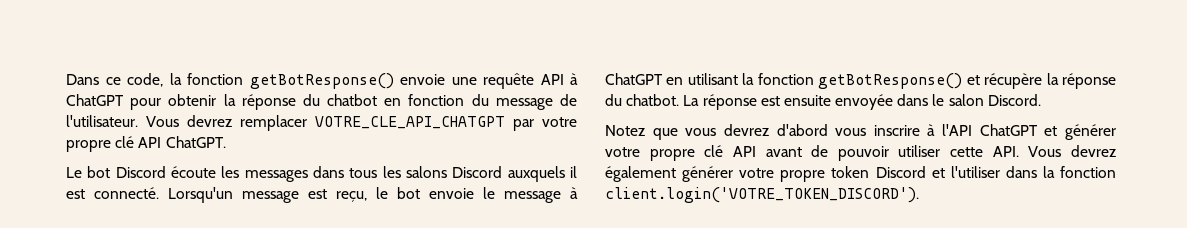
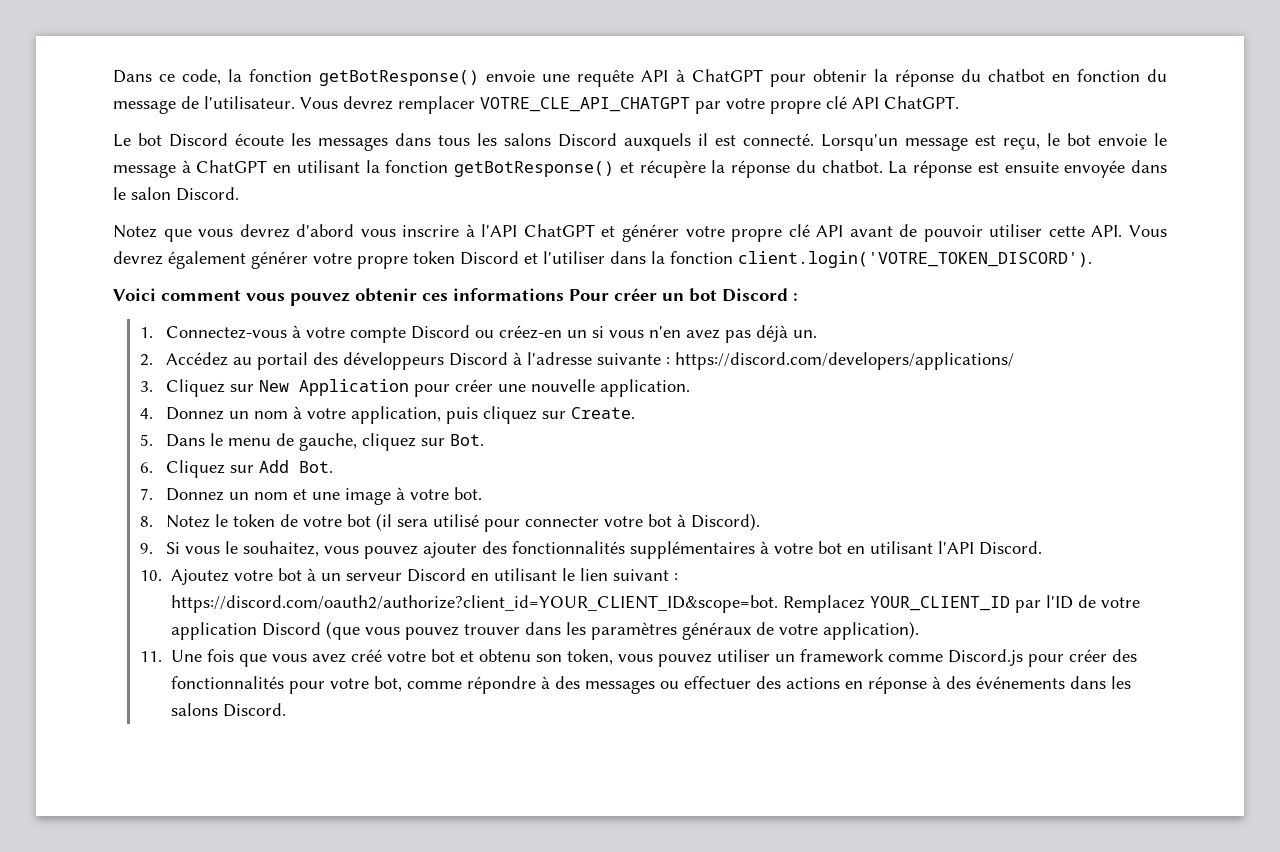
+ Voici comment vous pouvez obtenir ces informations Pour créer un bot Discord :
+ 1. Connectez-vous à votre compte Discord ou créez-en un si vous n'en avez pas déjà un.
+ 2. Accédez au portail des développeurs Discord à l'adresse suivante : https://discord.com/developers/applications/
+ 3. Cliquez sur New Application pour créer une nouvelle application.
+ 4. Donnez un nom à votre application, puis cliquez sur Create.
+ 5. Dans le menu de gauche, cliquez sur Bot.
+ 6. Cliquez sur Add Bot.
+ 7. Donnez un nom et une image à votre bot.
+ 8. Notez le token de votre bot (il sera utilisé pour connecter votre bot à Discord).
+ 9. Si vous le souhaitez, vous pouvez ajouter des fonctionnalités supplémentaires à votre bot en utilisant l'API Discord.
+ 10. Ajoutez votre bot à un serveur Discord en utilisant le lien suivant : https://discord.com/oauth2/authorize?client_id=YOUR_CLIENT_ID&scope=bot. Remplacez YOUR_CLIENT_ID par l'ID de votre application Discord (que vous pouvez trouver dans les paramètres généraux de votre application).
+ 11. Une fois que vous avez créé votre bot et obtenu son token, vous pouvez utiliser un framework comme Discord.js pour créer des fonctionnalités pour votre bot, comme répondre à des messages ou effectuer des actions en réponse à des événements dans les salons Discord.

